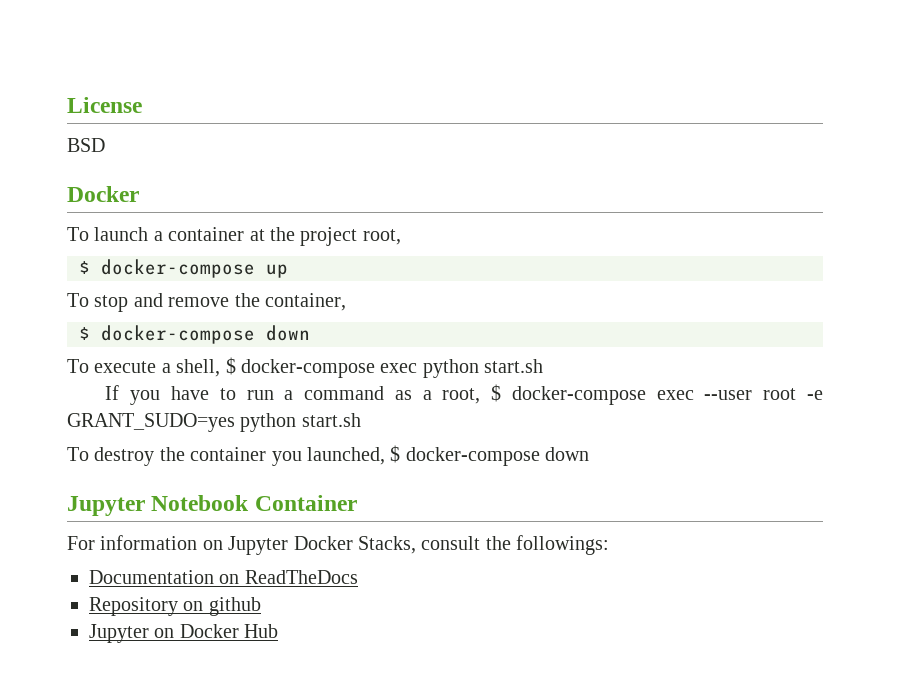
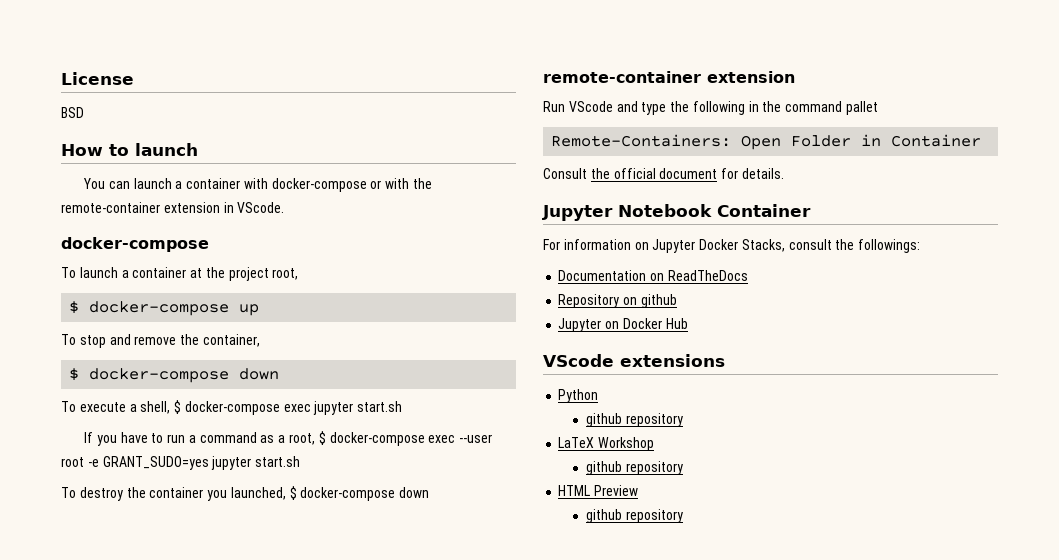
  BSD
- Docker
+ How to launch
+ You can launch a container with docker-compose or with the remote-container extension in VScode.
+ docker-compose
- To execute a shell, $ docker-compose exec python start.sh
+ To execute a shell, $ docker-compose exec jupyter start.sh
- If you have to run a command as a root, $ docker-compose exec --user root -e GRANT_SUDO=yes python start.sh
+ If you have to run a command as a root, $ docker-compose exec --user root -e GRANT_SUDO=yes jupyter start.sh
  To destroy the container you launched, $ docker-compose down
+ remote-container extension
+ Run VScode and type the following in the command pallet
+ Remote-Containers: Open Folder in Container
+ Consult the official document for details.
+ VScode extensions
+ Python
+ github repository
+ LaTeX Workshop
+ github repository
+ HTML Preview
+ github repository

